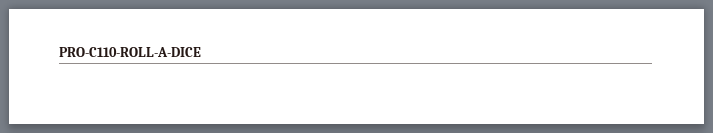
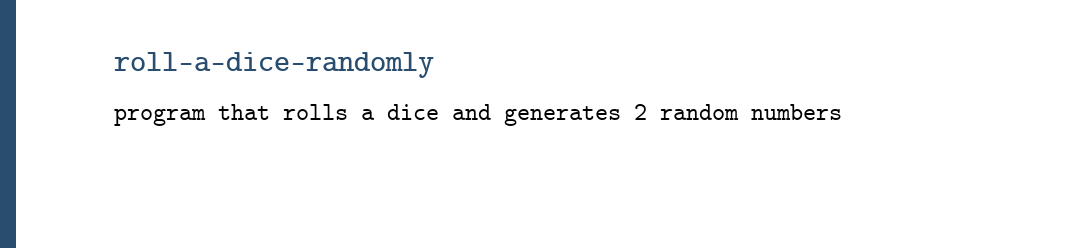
- PRO-C110-ROLL-A-DICE
+ roll-a-dice-randomly
+ program that rolls a dice and generates 2 random numbers

